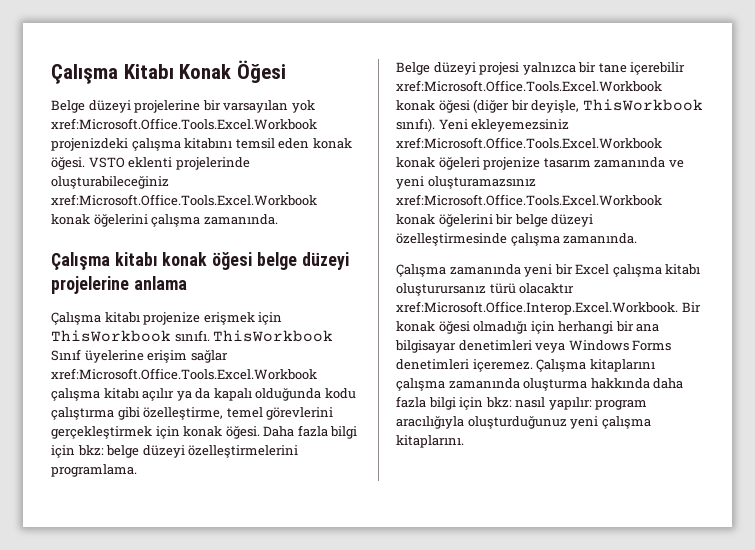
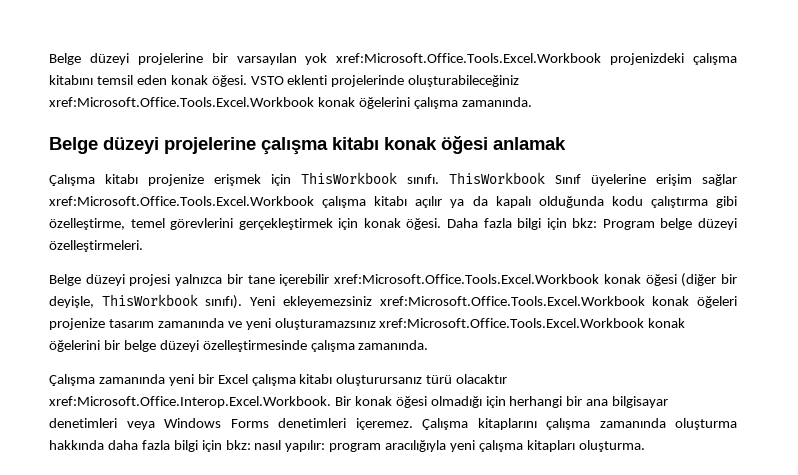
- Çalışma Kitabı Konak Öğesi
- Çalışma kitabı konak öğesi belge düzeyi projelerine anlama
+ Belge düzeyi projelerine çalışma kitabı konak öğesi anlamak
- Daha fazla bilgi için bkz: belge düzeyi özelleştirmelerini programlama.
+ Daha fazla bilgi için bkz: Program belge düzeyi özelleştirmeleri.
- Çalışma kitaplarını çalışma zamanında oluşturma hakkında daha fazla bilgi için bkz: nasıl yapılır: program aracılığıyla oluşturduğunuz yeni çalışma kitaplarını.
+ Çalışma kitaplarını çalışma zamanında oluşturma hakkında daha fazla bilgi için bkz: nasıl yapılır: program aracılığıyla yeni çalışma kitapları oluşturma.

